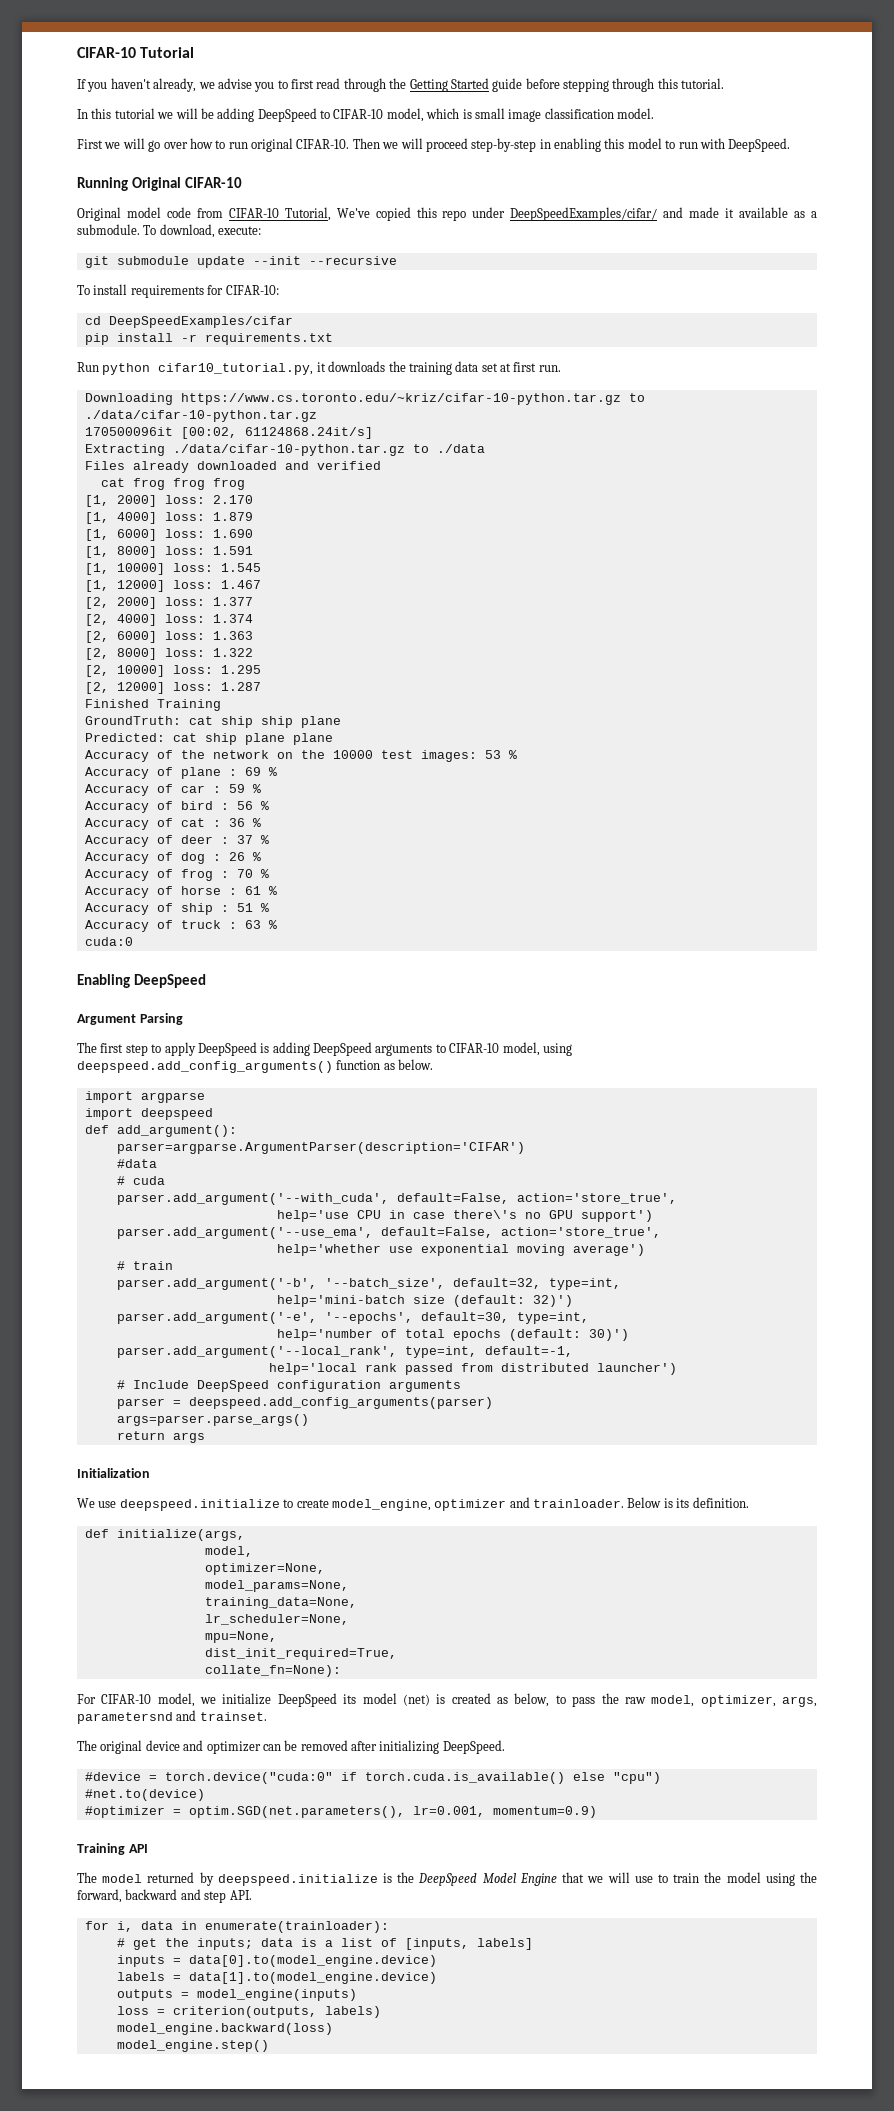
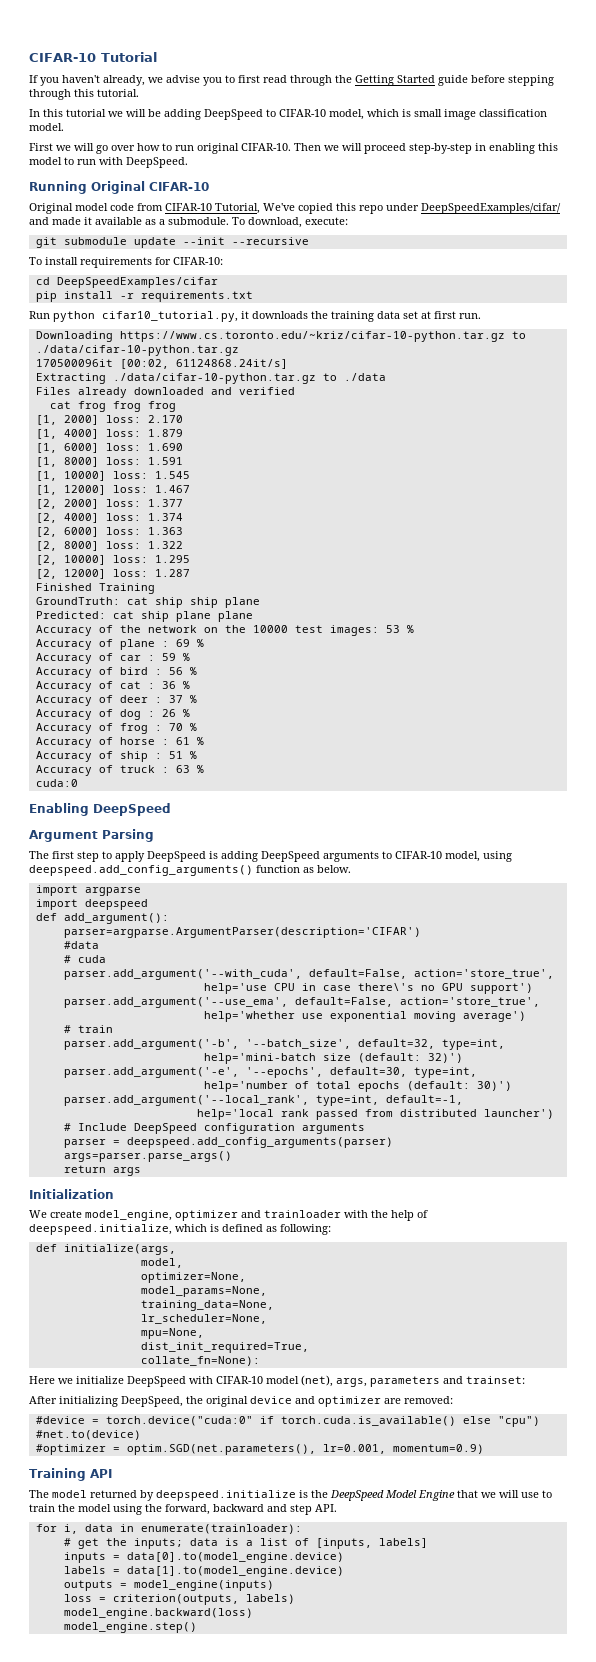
- We use deepspeed.initialize to create model_engine, optimizer and trainloader. Below is its definition.
+ We create model_engine, optimizer and trainloader with the help of deepspeed.initialize, which is defined as following:
- For CIFAR-10 model, we initialize DeepSpeed its model (net) is created as below, to pass the raw model, optimizer, args, parametersnd and trainset.
- The original device and optimizer can be removed after initializing DeepSpeed.
+ Here we initialize DeepSpeed with CIFAR-10 model (net), args, parameters and trainset:
+ After initializing DeepSpeed, the original device and optimizer are removed:

